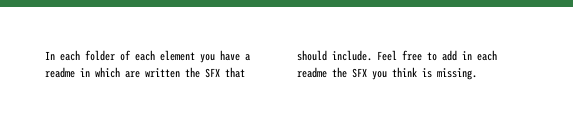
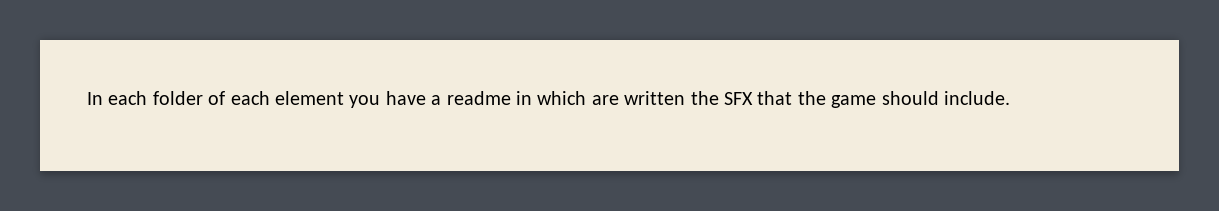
- In each folder of each element you have a readme in which are written the SFX that should include. Feel free to add in each readme the SFX you think is missing.
+ In each folder of each element you have a readme in which are written the SFX that the game should include.

